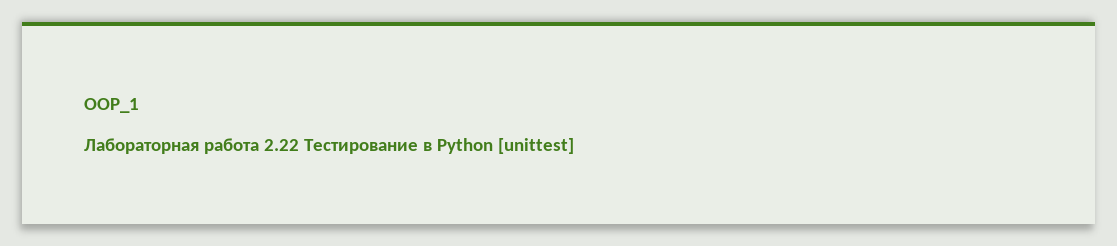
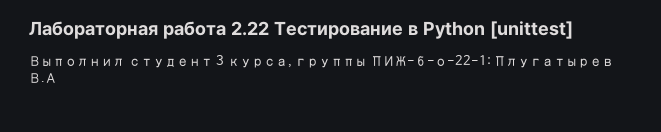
- OOP_1
+ Выполнил студент 3 курса, группы ПИЖ-б-о-22-1: Плугатырев В.А

